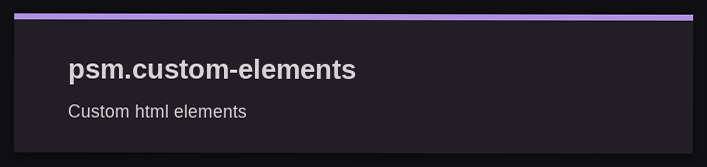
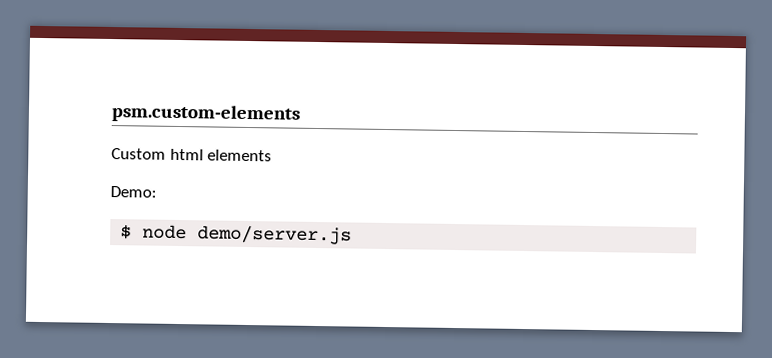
+ Demo:
+ $ node demo/server.js

